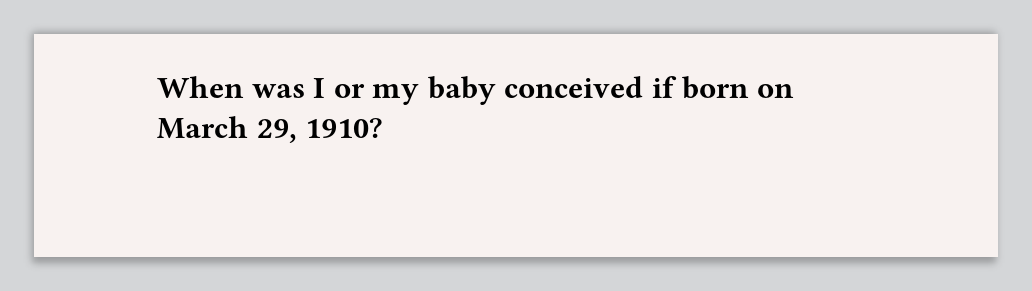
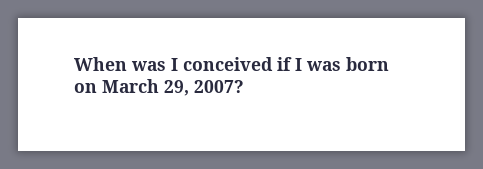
- When was I or my baby conceived if born on March 29, 1910?
+ When was I conceived if I was born on March 29, 2007?

